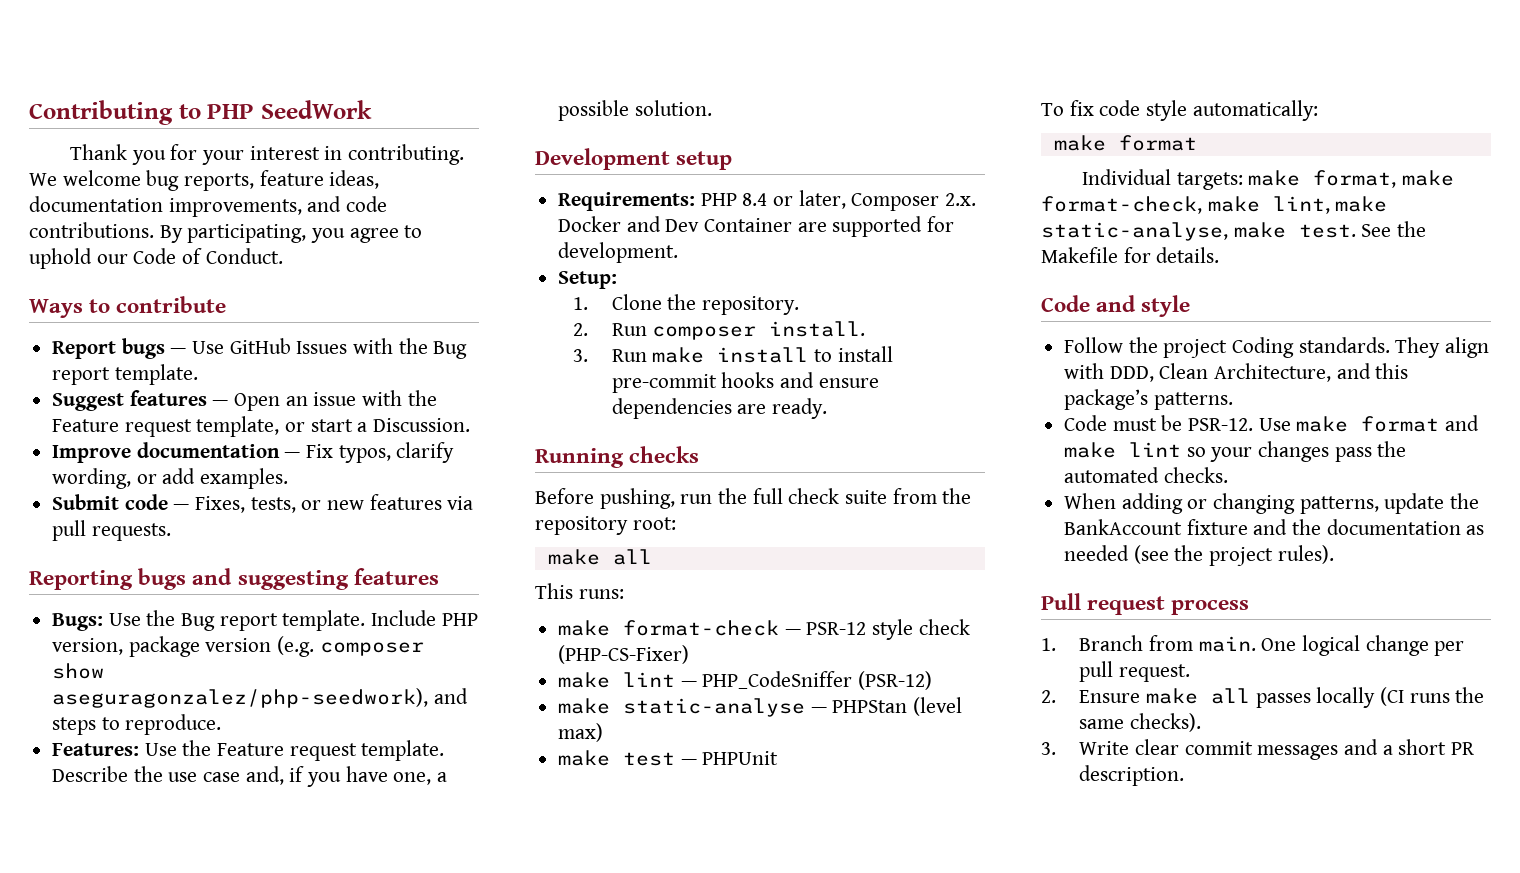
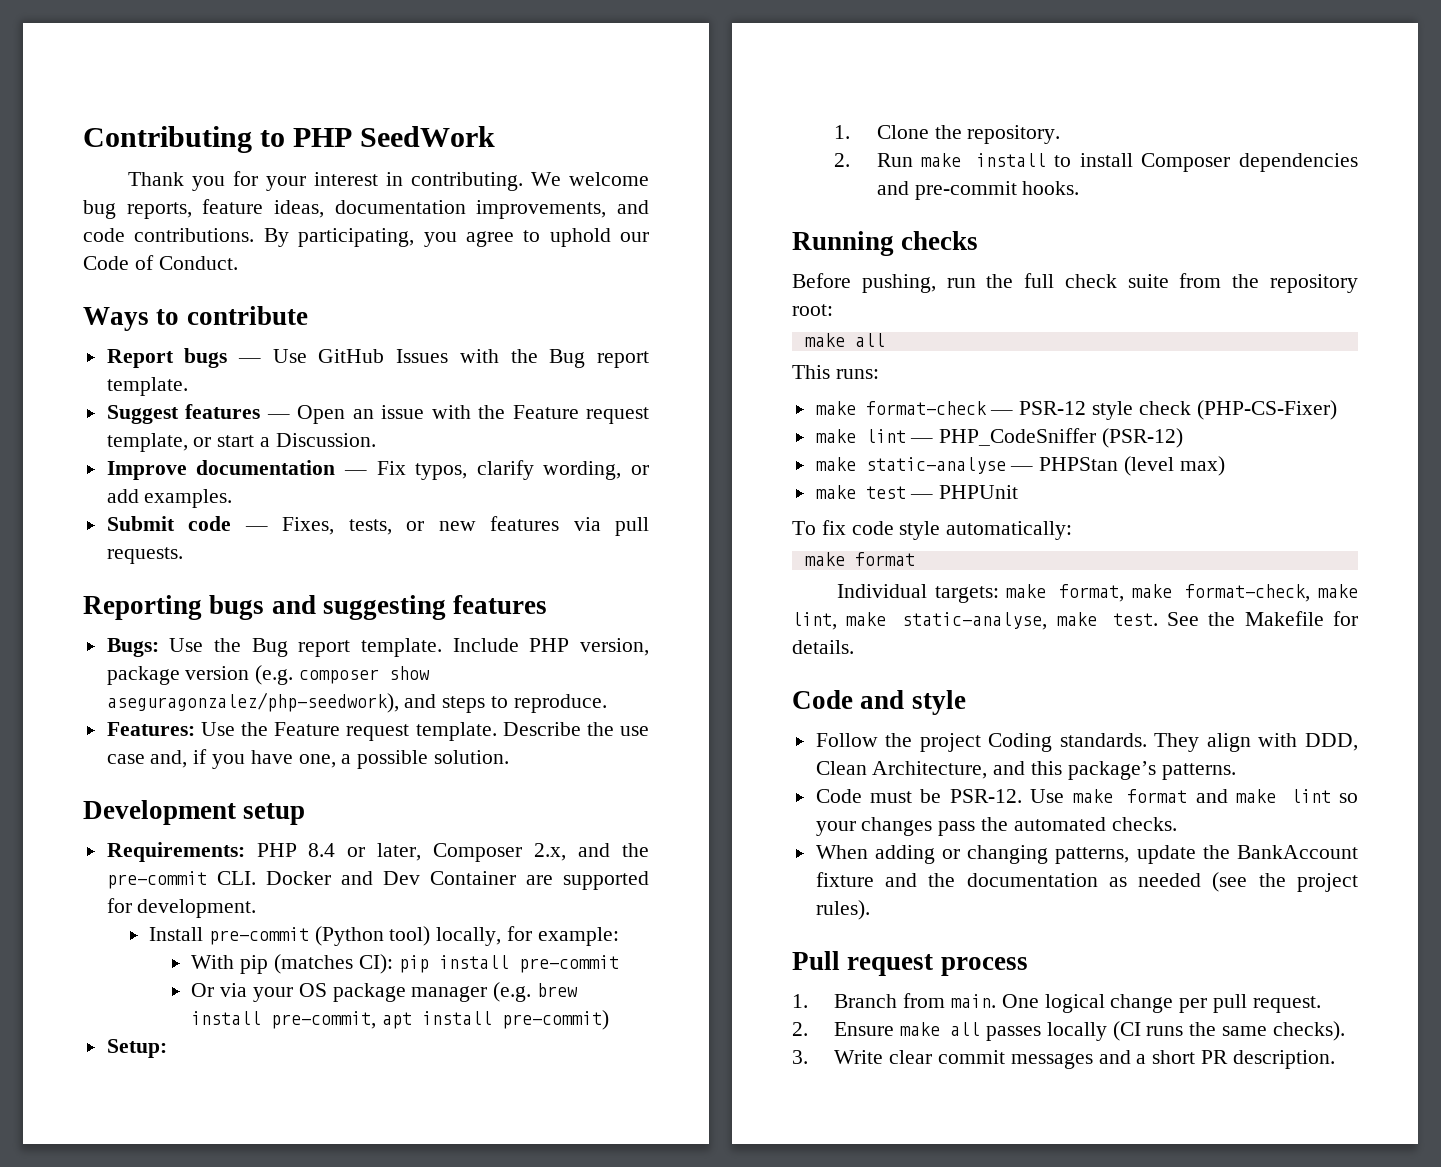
- Requirements: PHP 8.4 or later, Composer 2.x. Docker and Dev Container are supported for development.
+ Requirements: PHP 8.4 or later, Composer 2.x, and the pre-commit CLI. Docker and Dev Container are supported for development.
+ Install pre-commit (Python tool) locally, for example:
+ With pip (matches CI): pip install pre-commit
+ Or via your OS package manager (e.g. brew install pre-commit, apt install pre-commit)
- 2. Run composer install.
- 3. Run make install to install pre-commit hooks and ensure dependencies are ready.
+ 2. Run make install to install Composer dependencies and pre-commit hooks.

